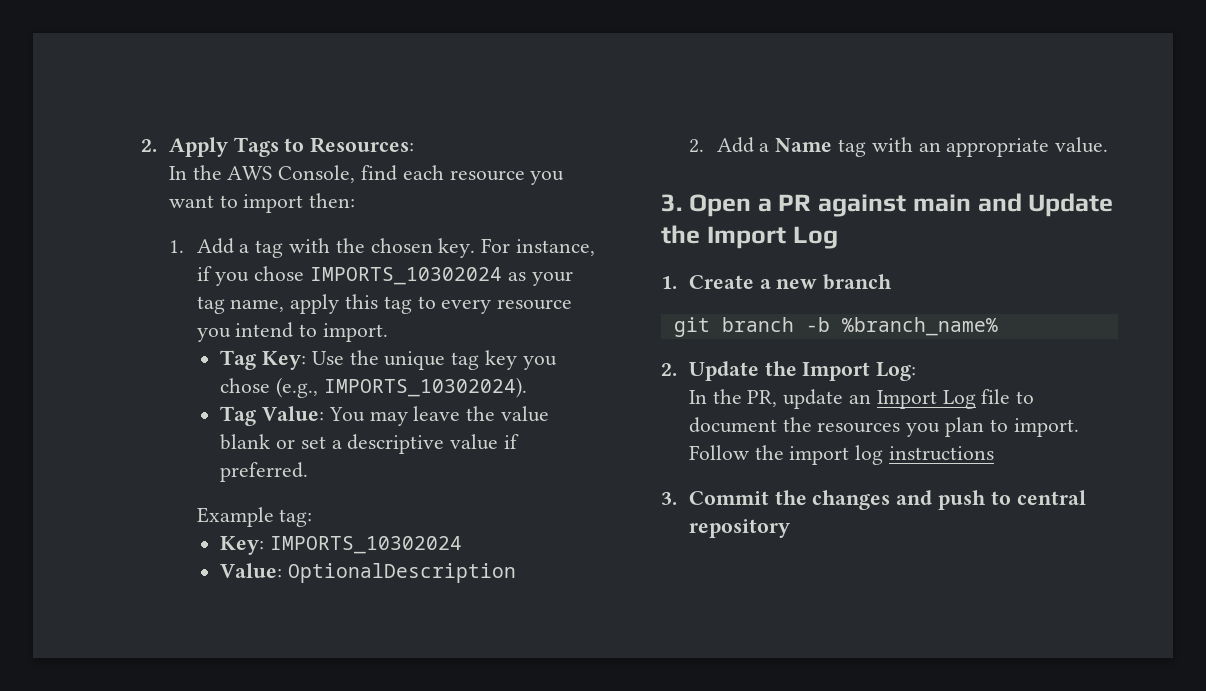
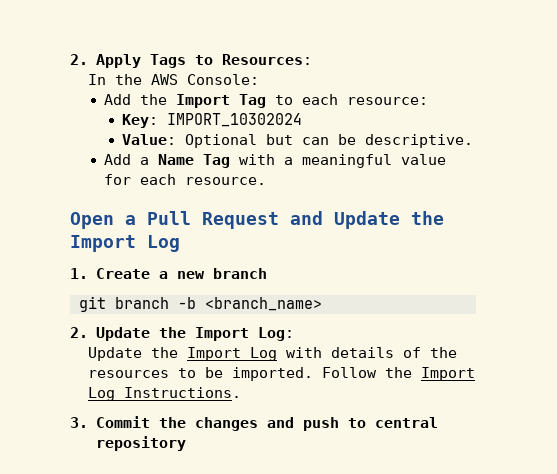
- In the AWS Console, find each resource you want to import then:
- 1. Add a tag with the chosen key. For instance, if you chose IMPORTS_10302024 as your tag name, apply this tag to every resource you intend to import.
- Tag Key: Use the unique tag key you chose (e.g., IMPORTS_10302024).
- Tag Value: You may leave the value blank or set a descriptive value if preferred.
- Example tag:
- Key: IMPORTS_10302024
- Value: OptionalDescription
- 2. Add a Name tag with an appropriate value.
- 3. Open a PR against main and Update the Import Log
+ In the AWS Console:
+ Add the Import Tag to each resource:
+ Key: IMPORT_10302024
+ Value: Optional but can be descriptive.
+ Add a Name Tag with a meaningful value for each resource.
+ Open a Pull Request and Update the Import Log
- git branch -b %branch_name%
+ git branch -b <branch_name>
- In the PR, update an Import Log file to document the resources you plan to import. Follow the import log instructions
+ Update the Import Log with details of the resources to be imported. Follow the Import Log Instructions.

